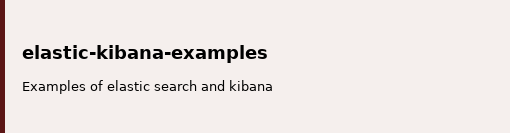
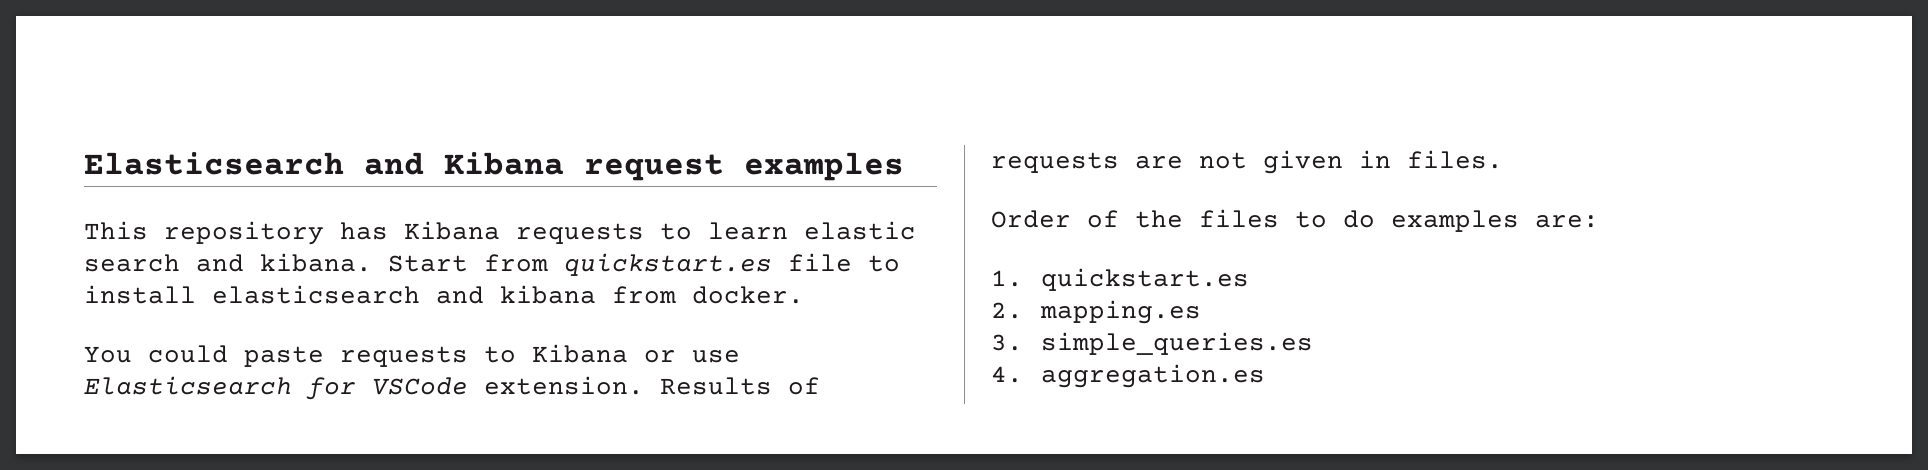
- elastic-kibana-examples
- Examples of elastic search and kibana
+ Elasticsearch and Kibana request examples
+ This repository has Kibana requests to learn elastic search and kibana. Start from quickstart.es file to install elasticsearch and kibana from docker.
+ You could paste requests to Kibana or use Elasticsearch for VSCode extension. Results of requests are not given in files.
+ Order of the files to do examples are:
+ 1. quickstart.es
+ 2. mapping.es
+ 3. simple_queries.es
+ 4. aggregation.es

